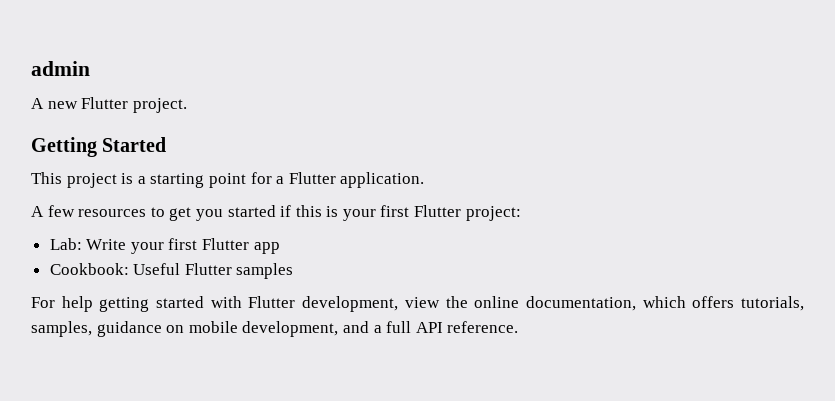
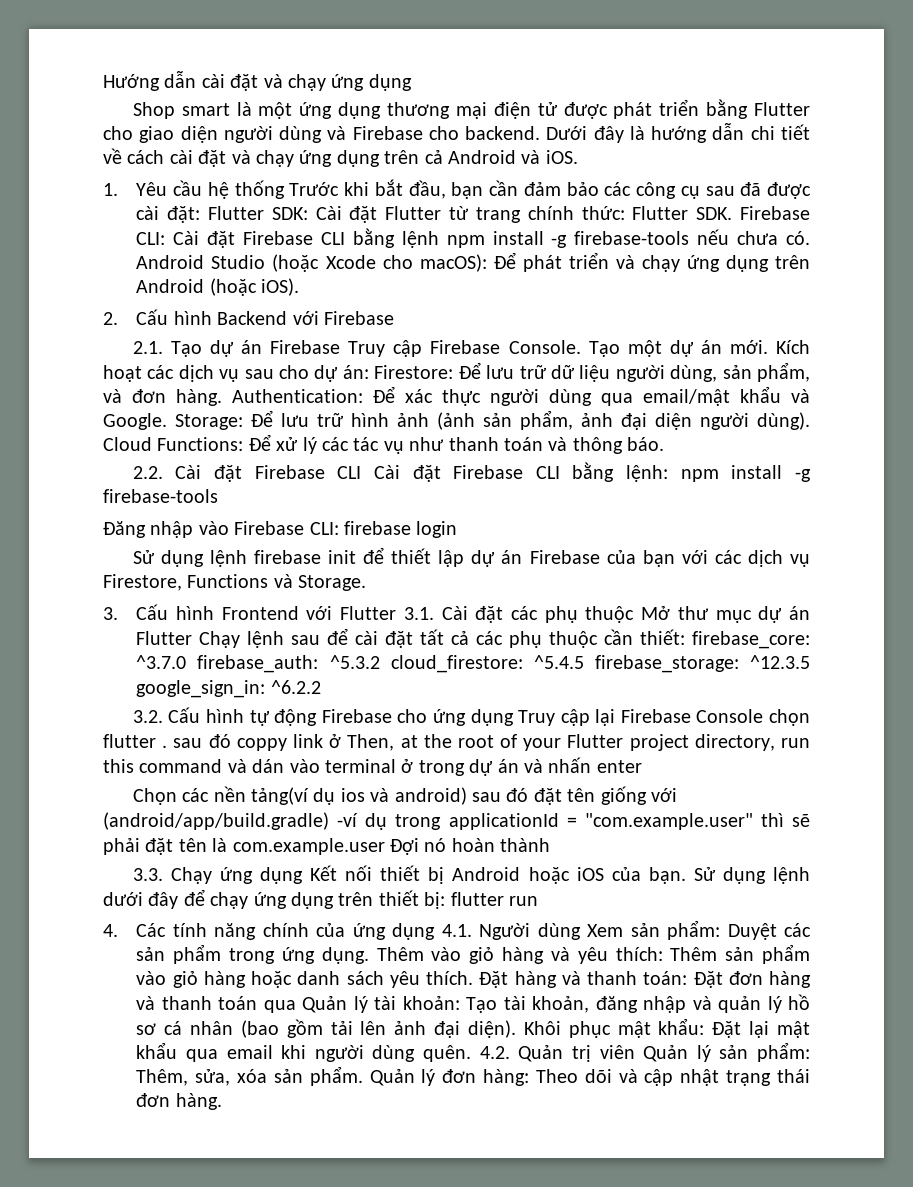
- admin
- A new Flutter project.
- Getting Started
- This project is a starting point for a Flutter application.
- A few resources to get you started if this is your first Flutter project:
- Lab: Write your first Flutter app
- Cookbook: Useful Flutter samples
- For help getting started with Flutter development, view the online documentation, which offers tutorials, samples, guidance on mobile development, and a full API reference.
+ Hướng dẫn cài đặt và chạy ứng dụng
+ Shop smart là một ứng dụng thương mại điện tử được phát triển bằng Flutter cho giao diện người dùng và Firebase cho backend. Dưới đây là hướng dẫn chi tiết về cách cài đặt và chạy ứng dụng trên cả Android và iOS.
+ 1. Yêu cầu hệ thống Trước khi bắt đầu, bạn cần đảm bảo các công cụ sau đã được cài đặt: Flutter SDK: Cài đặt Flutter từ trang chính thức: Flutter SDK. Firebase CLI: Cài đặt Firebase CLI bằng lệnh npm install -g firebase-tools nếu chưa có. Android Studio (hoặc Xcode cho macOS): Để phát triển và chạy ứng dụng trên Android (hoặc iOS).
+ 2. Cấu hình Backend với Firebase
+ 2.1. Tạo dự án Firebase Truy cập Firebase Console. Tạo một dự án mới. Kích hoạt các dịch vụ sau cho dự án: Firestore: Để lưu trữ dữ liệu người dùng, sản phẩm, và đơn hàng. Authentication: Để xác thực người dùng qua email/mật khẩu và Google. Storage: Để lưu trữ hình ảnh (ảnh sản phẩm, ảnh đại diện người dùng). Cloud Functions: Để xử lý các tác vụ như thanh toán và thông báo.
+ 2.2. Cài đặt Firebase CLI Cài đặt Firebase CLI bằng lệnh: npm install -g firebase-tools
+ Đăng nhập vào Firebase CLI: firebase login
+ Sử dụng lệnh firebase init để thiết lập dự án Firebase của bạn với các dịch vụ Firestore, Functions và Storage.
+ 3. Cấu hình Frontend với Flutter 3.1. Cài đặt các phụ thuộc Mở thư mục dự án Flutter Chạy lệnh sau để cài đặt tất cả các phụ thuộc cần thiết: firebase_core: ^3.7.0 firebase_auth: ^5.3.2 cloud_firestore: ^5.4.5 firebase_storage: ^12.3.5 google_sign_in: ^6.2.2
+ 3.2. Cấu hình tự động Firebase cho ứng dụng Truy cập lại Firebase Console chọn flutter . sau đó coppy link ở Then, at the root of your Flutter project directory, run this command và dán vào terminal ở trong dự án và nhấn enter
+ Chọn các nền tảng(ví dụ ios và android) sau đó đặt tên giống với (android/app/build.gradle) -ví dụ trong applicationId = "com.example.user" thì sẽ phải đặt tên là com.example.user Đợi nó hoàn thành
+ 3.3. Chạy ứng dụng Kết nối thiết bị Android hoặc iOS của bạn. Sử dụng lệnh dưới đây để chạy ứng dụng trên thiết bị: flutter run
+ 4. Các tính năng chính của ứng dụng 4.1. Người dùng Xem sản phẩm: Duyệt các sản phẩm trong ứng dụng. Thêm vào giỏ hàng và yêu thích: Thêm sản phẩm vào giỏ hàng hoặc danh sách yêu thích. Đặt hàng và thanh toán: Đặt đơn hàng và thanh toán qua Quản lý tài khoản: Tạo tài khoản, đăng nhập và quản lý hồ sơ cá nhân (bao gồm tải lên ảnh đại diện). Khôi phục mật khẩu: Đặt lại mật khẩu qua email khi người dùng quên. 4.2. Quản trị viên Quản lý sản phẩm: Thêm, sửa, xóa sản phẩm. Quản lý đơn hàng: Theo dõi và cập nhật trạng thái đơn hàng.

